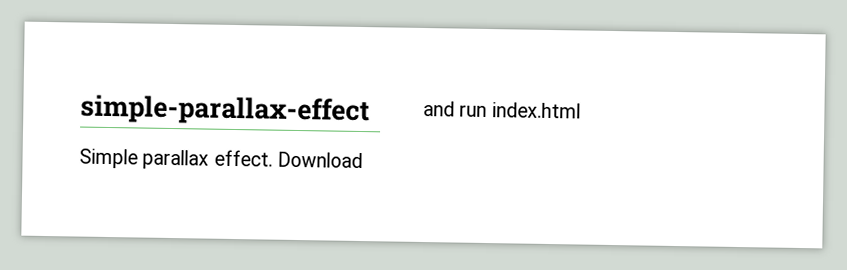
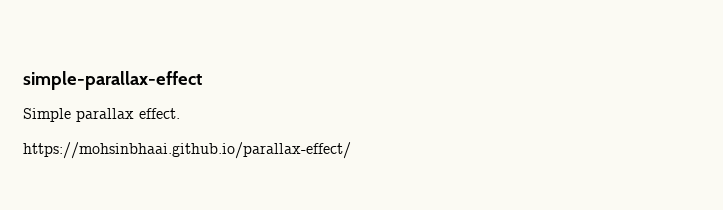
- Simple parallax effect. Download and run index.html
+ Simple parallax effect.
+ https://mohsinbhaai.github.io/parallax-effect/

